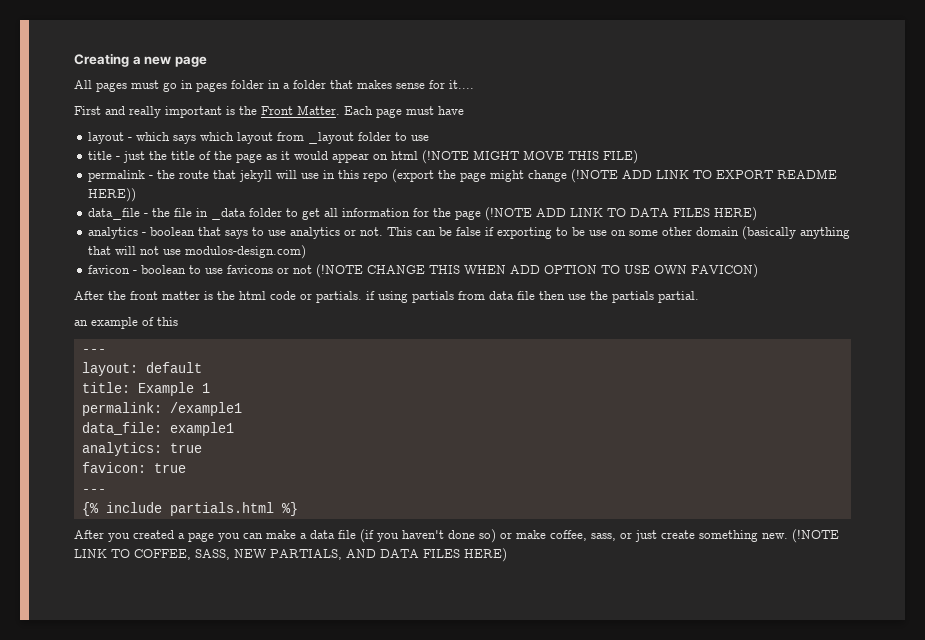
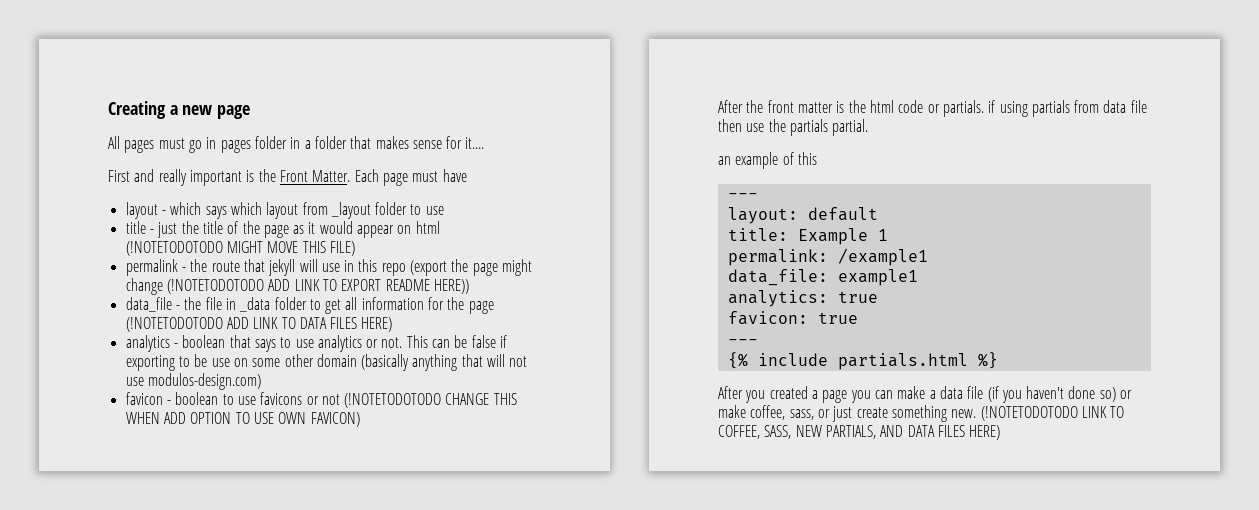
- title - just the title of the page as it would appear on html (!NOTE MIGHT MOVE THIS FILE)
+ title - just the title of the page as it would appear on html (!NOTETODOTODO MIGHT MOVE THIS FILE)
- permalink - the route that jekyll will use in this repo (export the page might change (!NOTE ADD LINK TO EXPORT README HERE))
+ permalink - the route that jekyll will use in this repo (export the page might change (!NOTETODOTODO ADD LINK TO EXPORT README HERE))
- data_file - the file in _data folder to get all information for the page (!NOTE ADD LINK TO DATA FILES HERE)
+ data_file - the file in _data folder to get all information for the page (!NOTETODOTODO ADD LINK TO DATA FILES HERE)
- favicon - boolean to use favicons or not (!NOTE CHANGE THIS WHEN ADD OPTION TO USE OWN FAVICON)
+ favicon - boolean to use favicons or not (!NOTETODOTODO CHANGE THIS WHEN ADD OPTION TO USE OWN FAVICON)
- (!NOTE LINK TO COFFEE, SASS, NEW PARTIALS, AND DATA FILES HERE)
+ (!NOTETODOTODO LINK TO COFFEE, SASS, NEW PARTIALS, AND DATA FILES HERE)

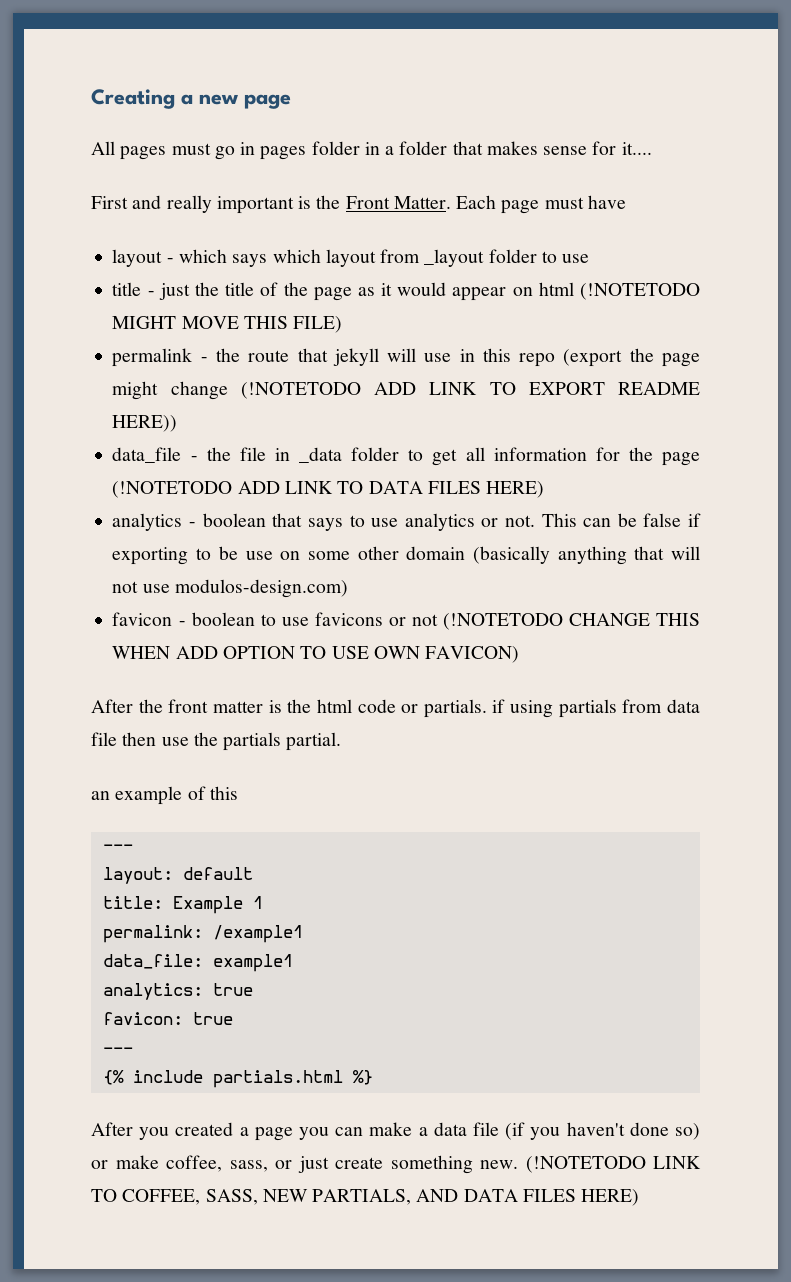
- title - just the title of the page as it would appear on html (!NOTETODOTODO MIGHT MOVE THIS FILE)
+ title - just the title of the page as it would appear on html (!NOTETODO MIGHT MOVE THIS FILE)
- permalink - the route that jekyll will use in this repo (export the page might change (!NOTETODOTODO ADD LINK TO EXPORT README HERE))
+ permalink - the route that jekyll will use in this repo (export the page might change (!NOTETODO ADD LINK TO EXPORT README HERE))
- data_file - the file in _data folder to get all information for the page (!NOTETODOTODO ADD LINK TO DATA FILES HERE)
+ data_file - the file in _data folder to get all information for the page (!NOTETODO ADD LINK TO DATA FILES HERE)
- favicon - boolean to use favicons or not (!NOTETODOTODO CHANGE THIS WHEN ADD OPTION TO USE OWN FAVICON)
+ favicon - boolean to use favicons or not (!NOTETODO CHANGE THIS WHEN ADD OPTION TO USE OWN FAVICON)
- (!NOTETODOTODO LINK TO COFFEE, SASS, NEW PARTIALS, AND DATA FILES HERE)
+ (!NOTETODO LINK TO COFFEE, SASS, NEW PARTIALS, AND DATA FILES HERE)

